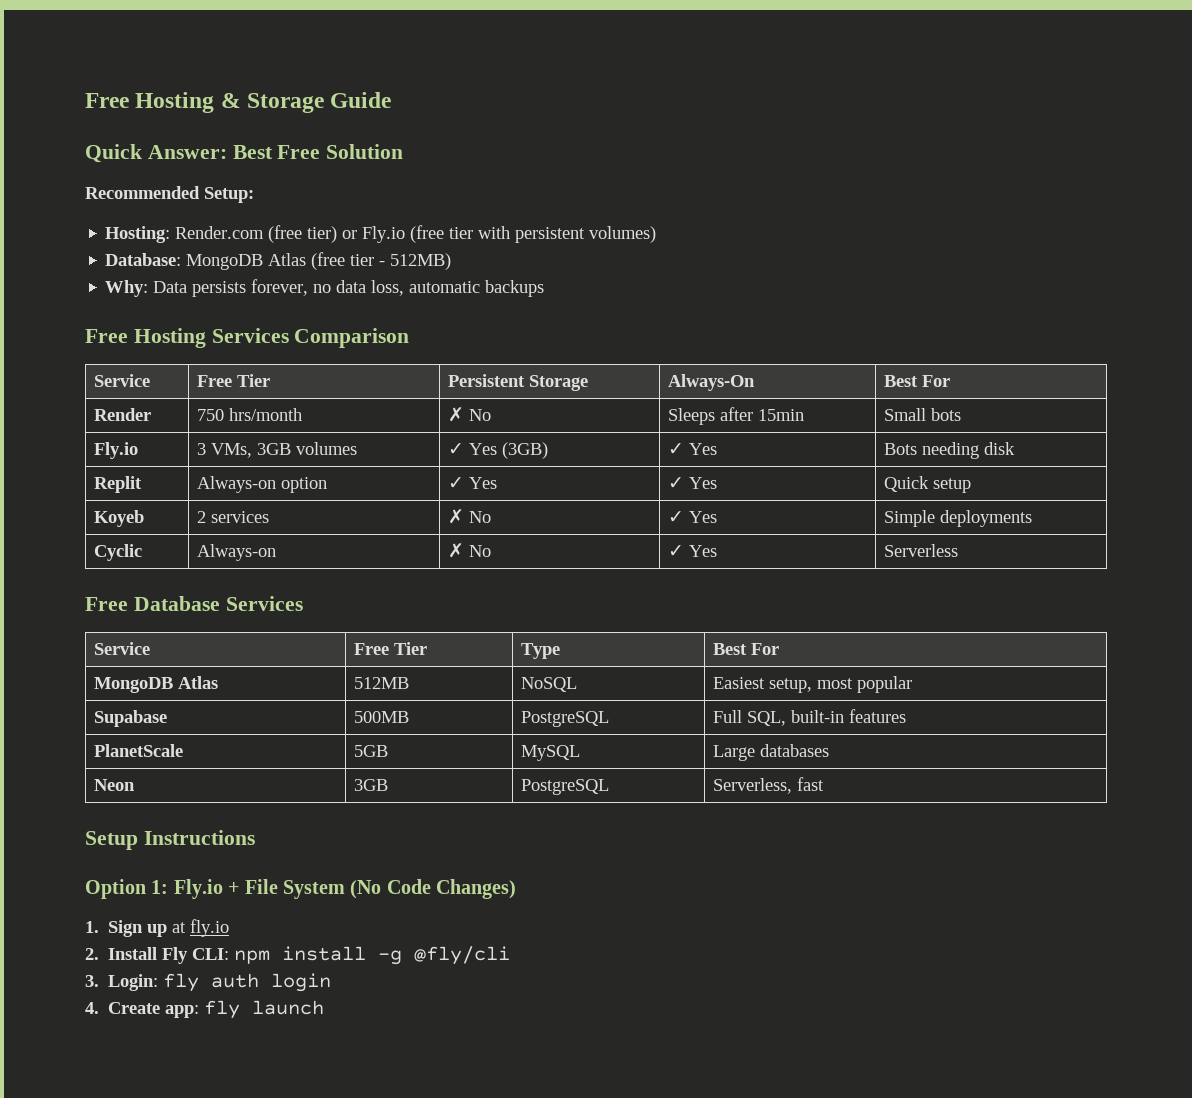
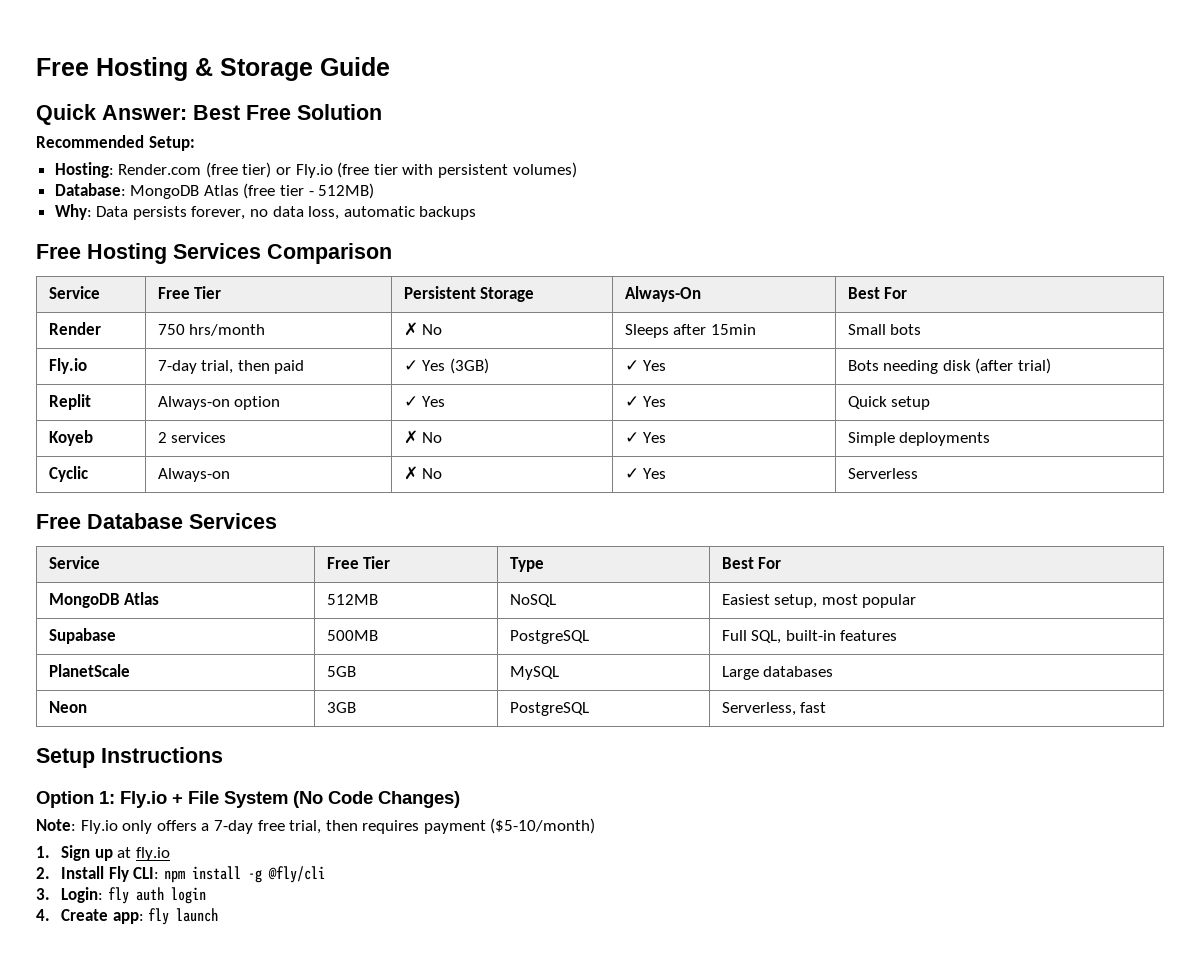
- Fly.io | 3 VMs, 3GB volumes | ✓ Yes (3GB) | ✓ Yes | Bots needing disk
+ Fly.io | 7-day trial, then paid | ✓ Yes (3GB) | ✓ Yes | Bots needing disk (after trial)
+ Note: Fly.io only offers a 7-day free trial, then requires payment ($5-10/month)

